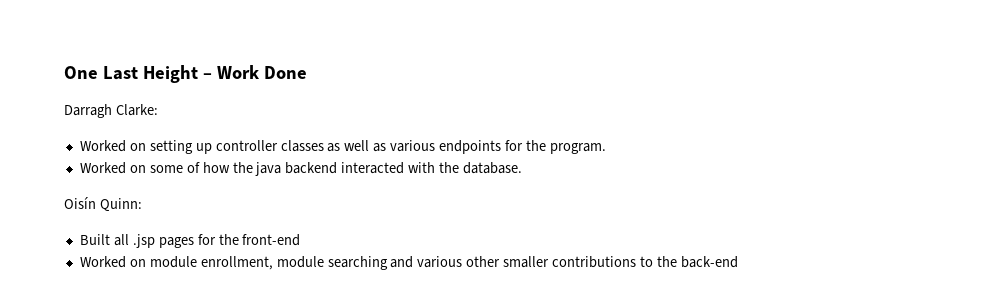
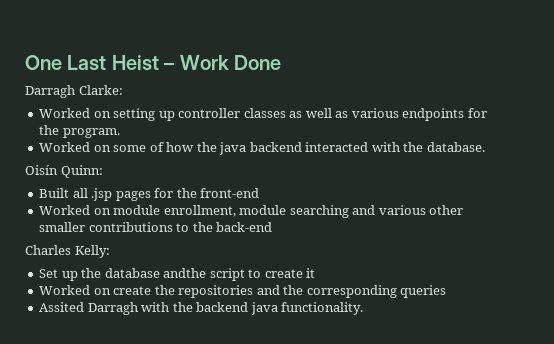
- One Last Height – Work Done
+ One Last Heist – Work Done
+ Charles Kelly:
+ Set up the database andthe script to create it
+ Worked on create the repositories and the corresponding queries
+ Assited Darragh with the backend java functionality.

